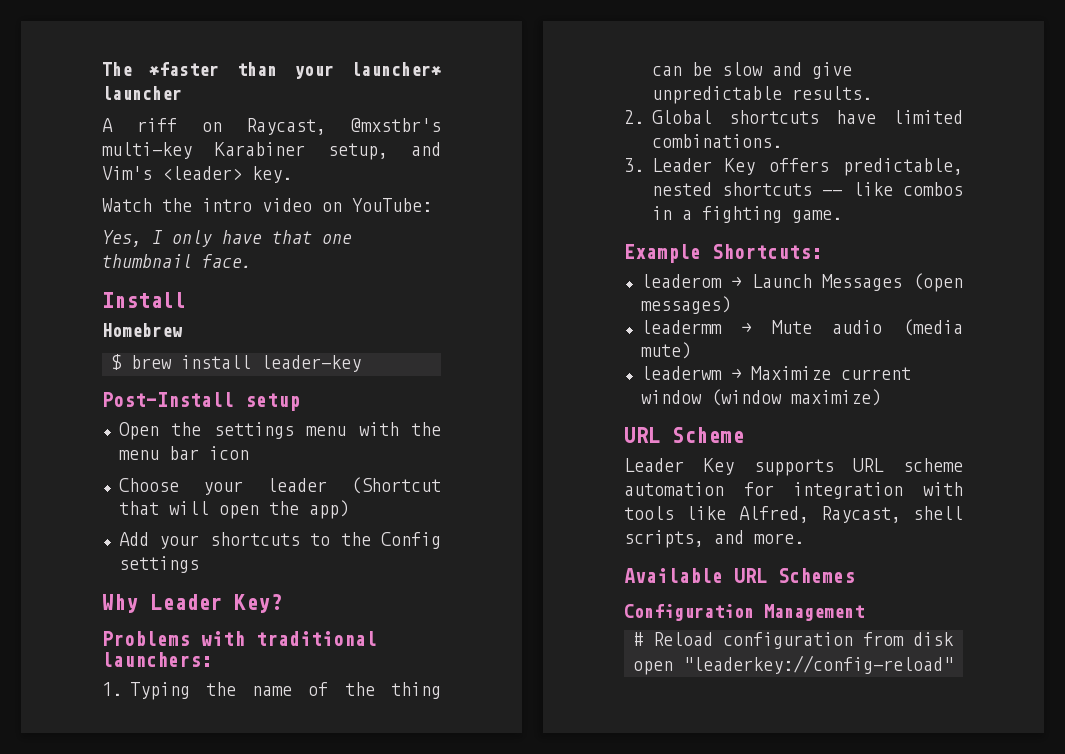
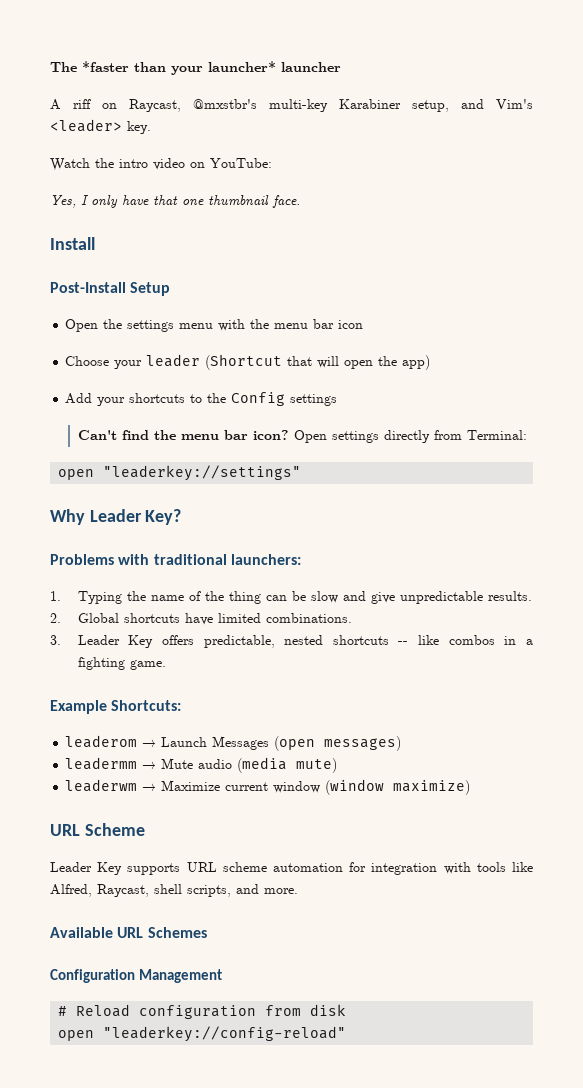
- Homebrew
- $ brew install leader-key
- Post-Install setup
+ Post-Install Setup
+ Can't find the menu bar icon? Open settings directly from Terminal:
+ open "leaderkey://settings"

